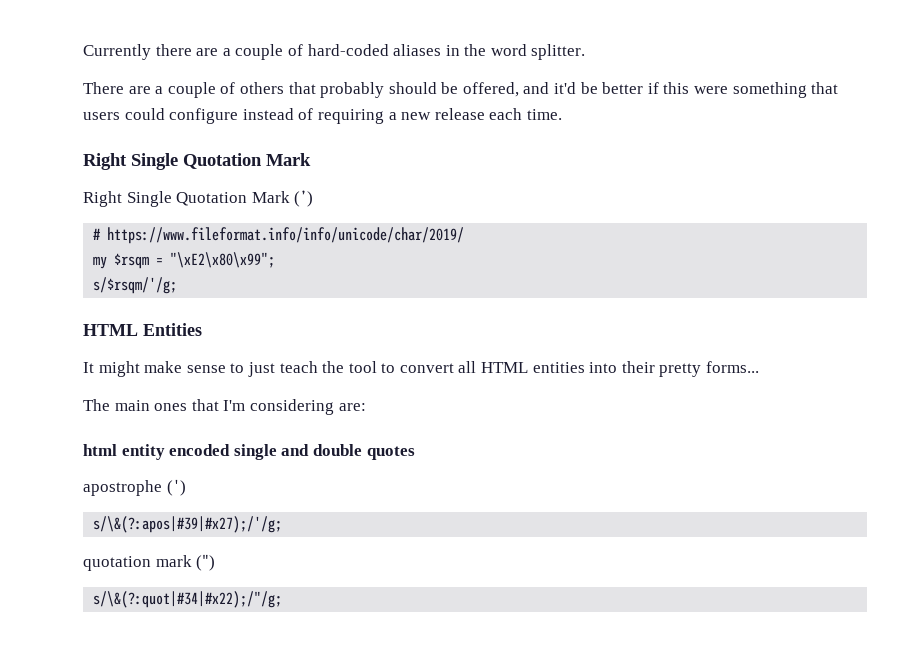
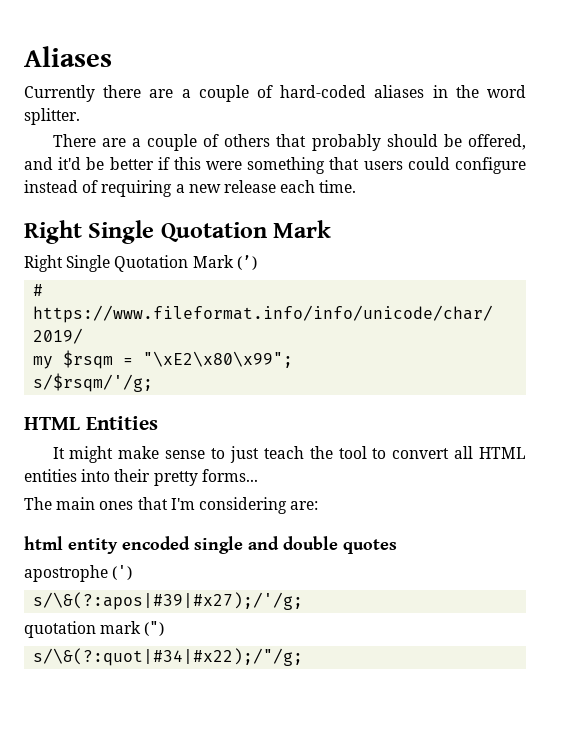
+ Aliases

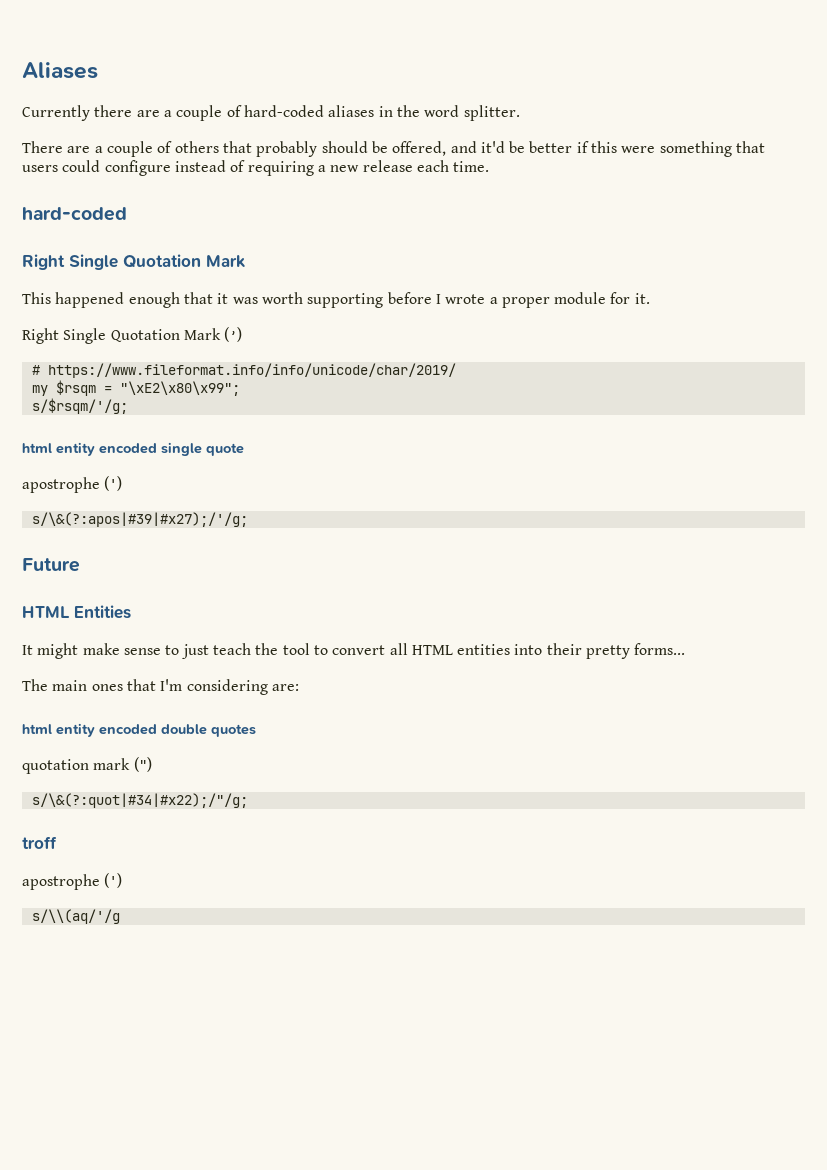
  There are a couple of others that probably should be offered, and it'd be better if this were something that users could configure instead of requiring a new release each time.
+ hard-coded
  Right Single Quotation Mark
+ This happened enough that it was worth supporting before I wrote a proper module for it.
+ html entity encoded single quote
+ apostrophe (')
+ s/\&(?:apos|#39|#x27);/'/g;
+ Future
- html entity encoded single and double quotes
+ html entity encoded double quotes
- apostrophe (')
- s/\&(?:apos|#39|#x27);/'/g;
+ troff
+ apostrophe (')
+ s/\\(aq/'/g

